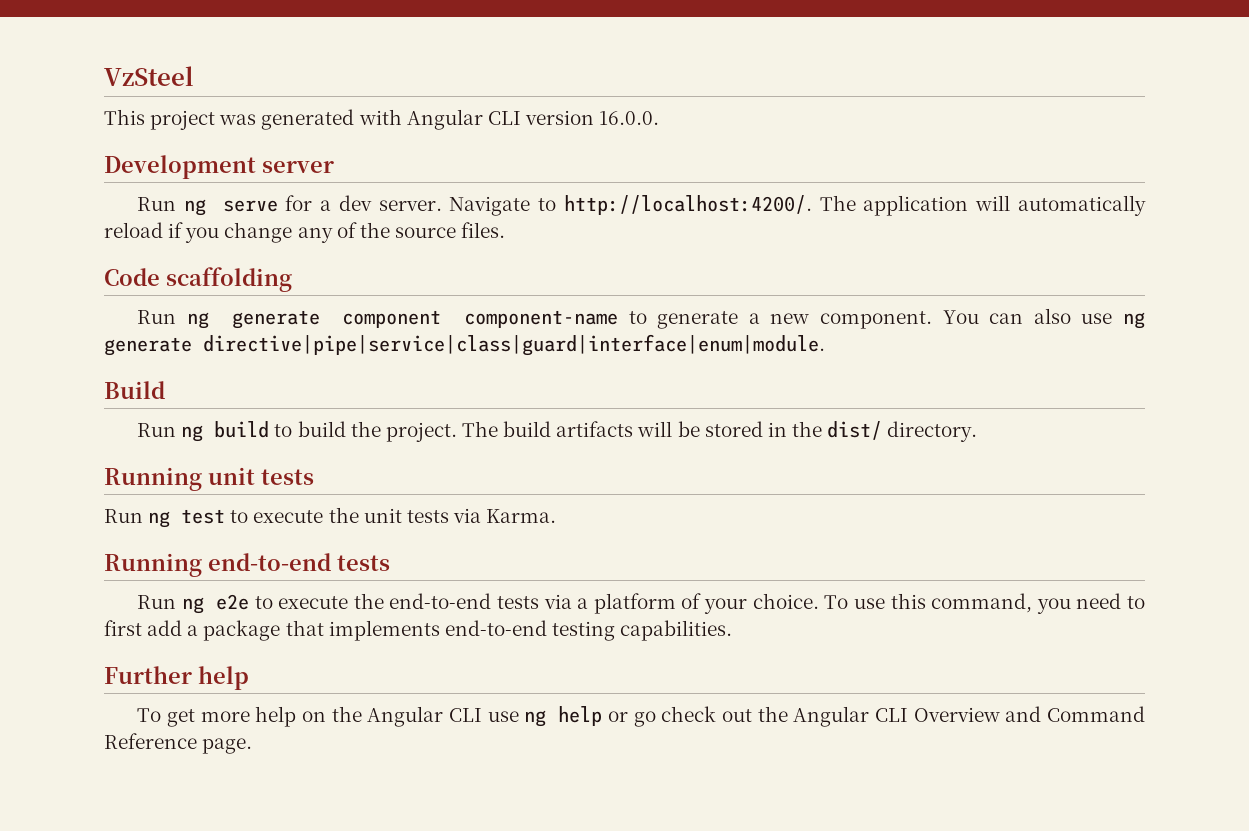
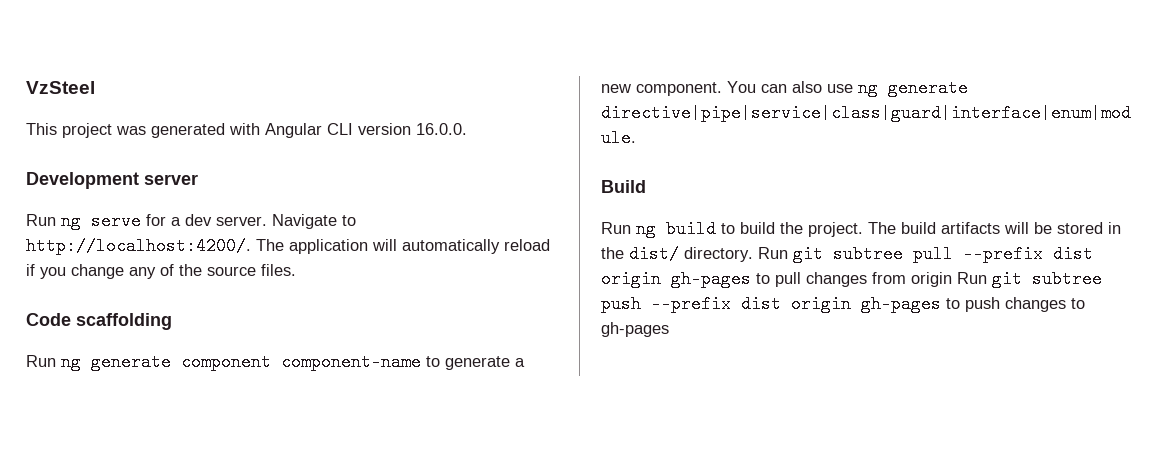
- The build artifacts will be stored in the dist/ directory.
- Running unit tests
- Run ng test to execute the unit tests via Karma.
- Running end-to-end tests
- Run ng e2e to execute the end-to-end tests via a platform of your choice. To use this command, you need to first add a package that implements end-to-end testing capabilities.
- Further help
- To get more help on the Angular CLI use ng help or go check out the Angular CLI Overview and Command Reference page.
+ The build artifacts will be stored in the dist/ directory. Run git subtree pull --prefix dist origin gh-pages to pull changes from origin Run git subtree push --prefix dist origin gh-pages to push changes to gh-pages

